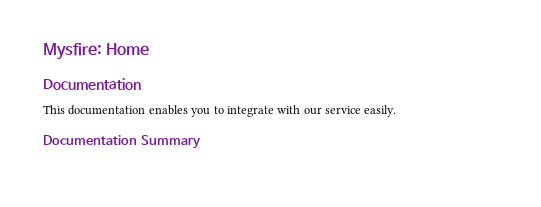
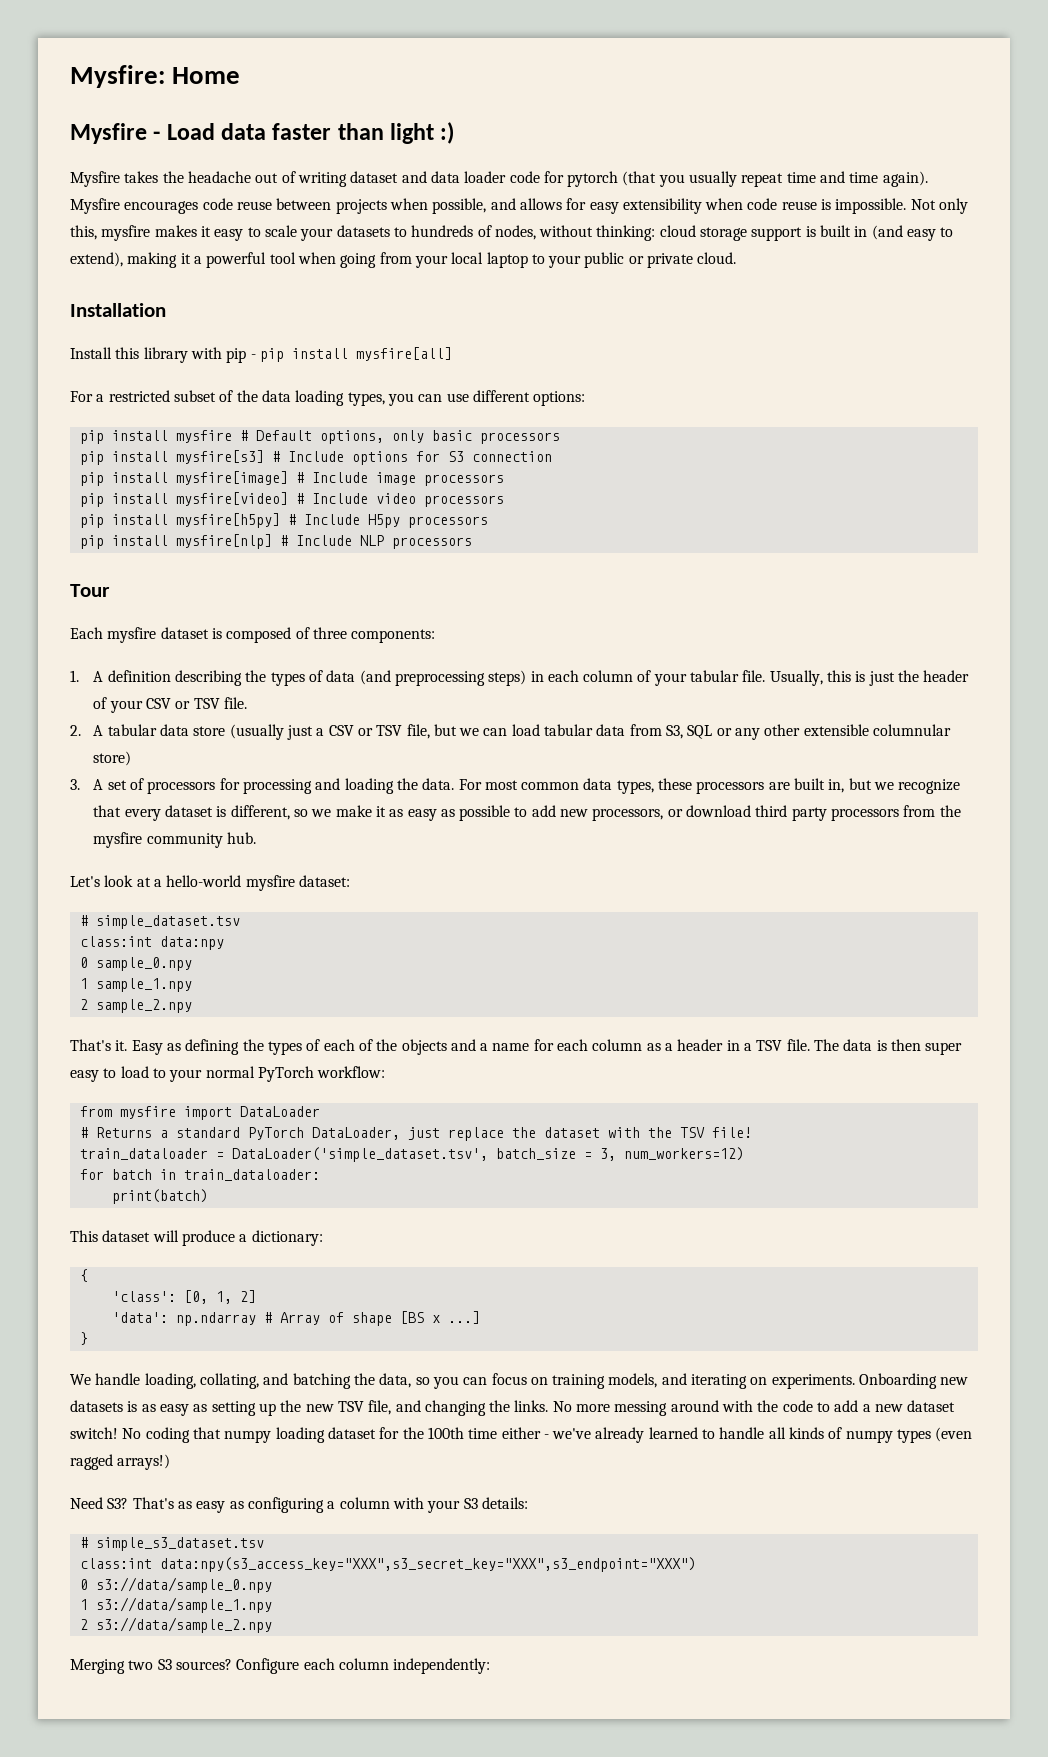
  Mysfire: Home
- Documentation
- This documentation enables you to integrate with our service easily.
- Documentation Summary
+ Mysfire - Load data faster than light :)
+ Mysfire takes the headache out of writing dataset and data loader code for pytorch (that you usually repeat time and time again). Mysfire encourages code reuse between projects when possible, and allows for easy extensibility when code reuse is impossible. Not only this, mysfire makes it easy to scale your datasets to hundreds of nodes, without thinking: cloud storage support is built in (and easy to extend), making it a powerful tool when going from your local laptop to your public or private cloud.
+ Installation
+ Install this library with pip - pip install mysfire[all]
+ For a restricted subset of the data loading types, you can use different options:
+ pip install mysfire # Default options, only basic processors
+ pip install mysfire[s3] # Include options for S3 connection
+ pip install mysfire[image] # Include image processors
+ pip install mysfire[video] # Include video processors
+ pip install mysfire[h5py] # Include H5py processors
+ pip install mysfire[nlp] # Include NLP processors
+ Tour
+ Each mysfire dataset is composed of three components:
+ 1. A definition describing the types of data (and preprocessing steps) in each column of your tabular file. Usually, this is just the header of your CSV or TSV file.
+ 2. A tabular data store (usually just a CSV or TSV file, but we can load tabular data from S3, SQL or any other extensible columnular store)
+ 3. A set of processors for processing and loading the data. For most common data types, these processors are built in, but we recognize that every dataset is different, so we make it as easy as possible to add new processors, or download third party processors from the mysfire community hub.
+ Let's look at a hello-world mysfire dataset:
+ # simple_dataset.tsv
+ class:int data:npy
+ 0 sample_0.npy
+ 1 sample_1.npy
+ 2 sample_2.npy
+ That's it. Easy as defining the types of each of the objects and a name for each column as a header in a TSV file. The data is then super easy to load to your normal PyTorch workflow:
+ from mysfire import DataLoader
+ # Returns a standard PyTorch DataLoader, just replace the dataset with the TSV file!
+ train_dataloader = DataLoader('simple_dataset.tsv', batch_size = 3, num_workers=12)
+ for batch in train_dataloader:
+ print(batch)
+ This dataset will produce a dictionary:
+ {
+ 'class': [0, 1, 2]
+ 'data': np.ndarray # Array of shape [BS x ...]
+ }
+ We handle loading, collating, and batching the data, so you can focus on training models, and iterating on experiments. Onboarding new datasets is as easy as setting up the new TSV file, and changing the links. No more messing around with the code to add a new dataset switch! No coding that numpy loading dataset for the 100th time either - we've already learned to handle all kinds of numpy types (even ragged arrays!)
+ Need S3? That's as easy as configuring a column with your S3 details:
+ # simple_s3_dataset.tsv
+ class:int data:npy(s3_access_key="XXX",s3_secret_key="XXX",s3_endpoint="XXX")
+ 0 s3://data/sample_0.npy
+ 1 s3://data/sample_1.npy
+ 2 s3://data/sample_2.npy
+ Merging two S3 sources? Configure each column independently:

